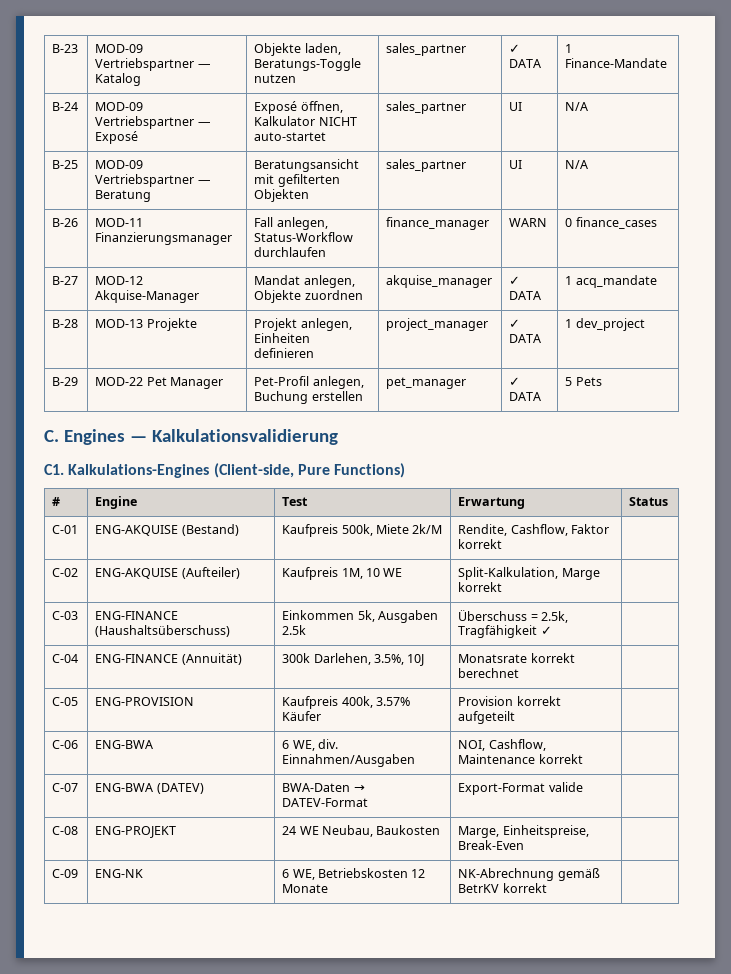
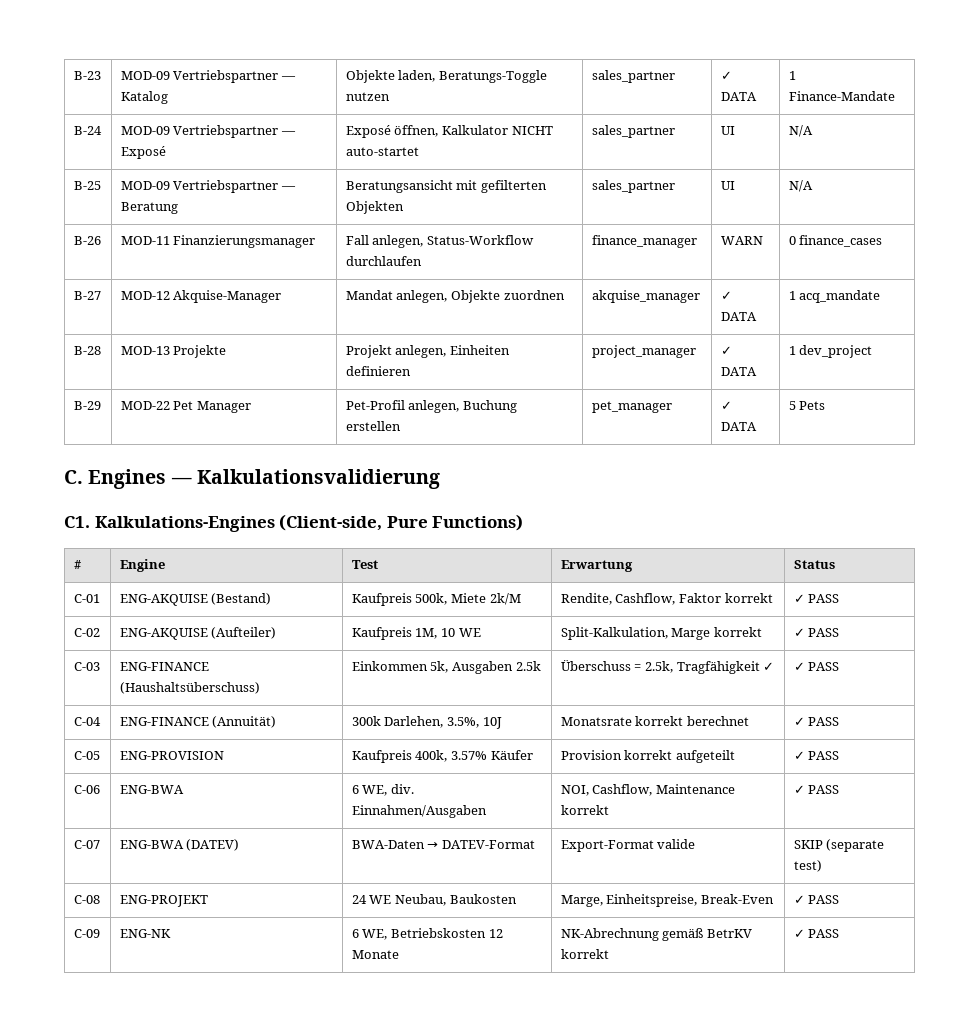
- C-01 | ENG-AKQUISE (Bestand) | Kaufpreis 500k, Miete 2k/M | Rendite, Cashflow, Faktor korrekt |
+ C-01 | ENG-AKQUISE (Bestand) | Kaufpreis 500k, Miete 2k/M | Rendite, Cashflow, Faktor korrekt | ✓ PASS
- C-02 | ENG-AKQUISE (Aufteiler) | Kaufpreis 1M, 10 WE | Split-Kalkulation, Marge korrekt |
+ C-02 | ENG-AKQUISE (Aufteiler) | Kaufpreis 1M, 10 WE | Split-Kalkulation, Marge korrekt | ✓ PASS
- C-03 | ENG-FINANCE (Haushaltsüberschuss) | Einkommen 5k, Ausgaben 2.5k | Überschuss = 2.5k, Tragfähigkeit ✓ |
+ C-03 | ENG-FINANCE (Haushaltsüberschuss) | Einkommen 5k, Ausgaben 2.5k | Überschuss = 2.5k, Tragfähigkeit ✓ | ✓ PASS
- C-04 | ENG-FINANCE (Annuität) | 300k Darlehen, 3.5%, 10J | Monatsrate korrekt berechnet |
+ C-04 | ENG-FINANCE (Annuität) | 300k Darlehen, 3.5%, 10J | Monatsrate korrekt berechnet | ✓ PASS
- C-05 | ENG-PROVISION | Kaufpreis 400k, 3.57% Käufer | Provision korrekt aufgeteilt |
+ C-05 | ENG-PROVISION | Kaufpreis 400k, 3.57% Käufer | Provision korrekt aufgeteilt | ✓ PASS
- C-06 | ENG-BWA | 6 WE, div. Einnahmen/Ausgaben | NOI, Cashflow, Maintenance korrekt |
+ C-06 | ENG-BWA | 6 WE, div. Einnahmen/Ausgaben | NOI, Cashflow, Maintenance korrekt | ✓ PASS
- C-07 | ENG-BWA (DATEV) | BWA-Daten → DATEV-Format | Export-Format valide |
+ C-07 | ENG-BWA (DATEV) | BWA-Daten → DATEV-Format | Export-Format valide | SKIP (separate test)
- C-08 | ENG-PROJEKT | 24 WE Neubau, Baukosten | Marge, Einheitspreise, Break-Even |
+ C-08 | ENG-PROJEKT | 24 WE Neubau, Baukosten | Marge, Einheitspreise, Break-Even | ✓ PASS
- C-09 | ENG-NK | 6 WE, Betriebskosten 12 Monate | NK-Abrechnung gemäß BetrKV korrekt |
+ C-09 | ENG-NK | 6 WE, Betriebskosten 12 Monate | NK-Abrechnung gemäß BetrKV korrekt | ✓ PASS

